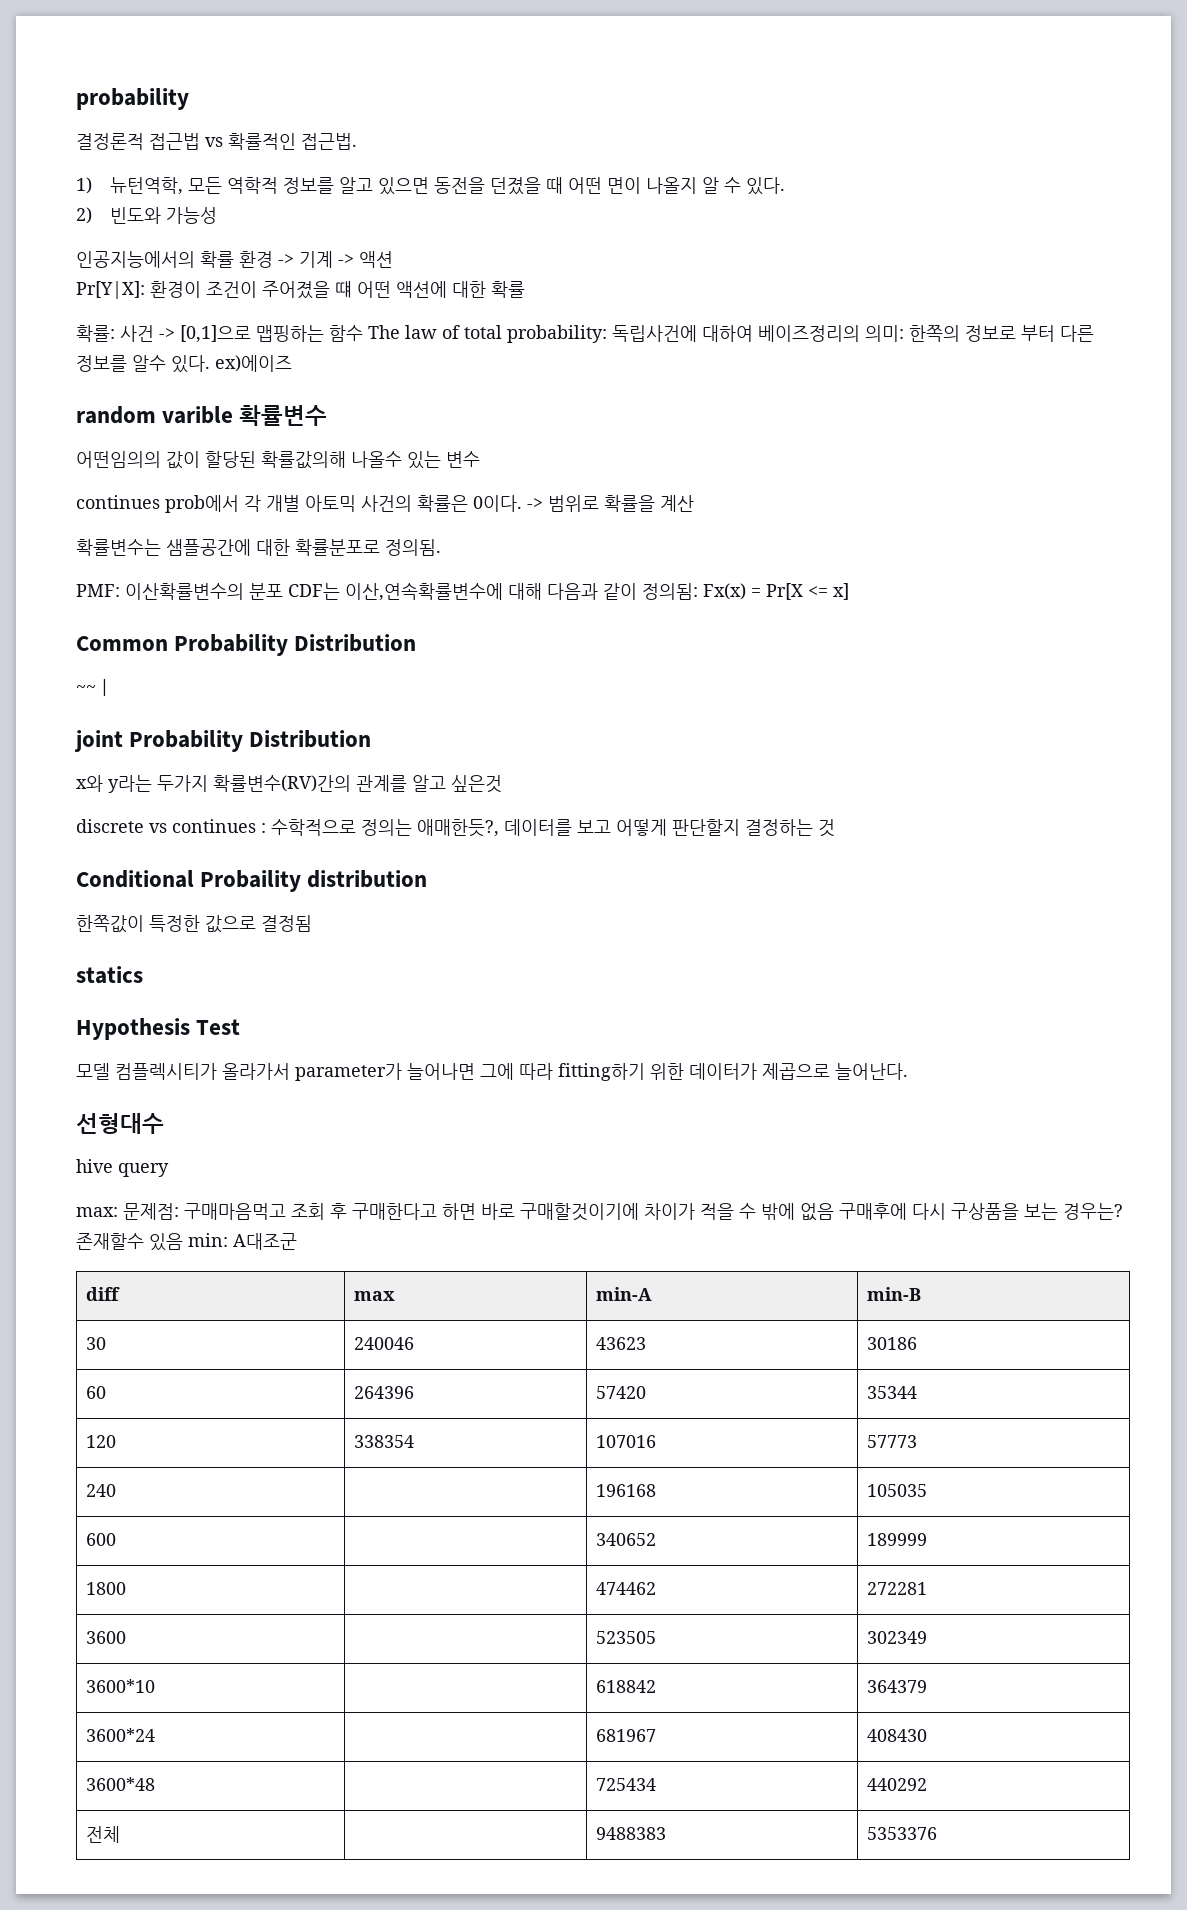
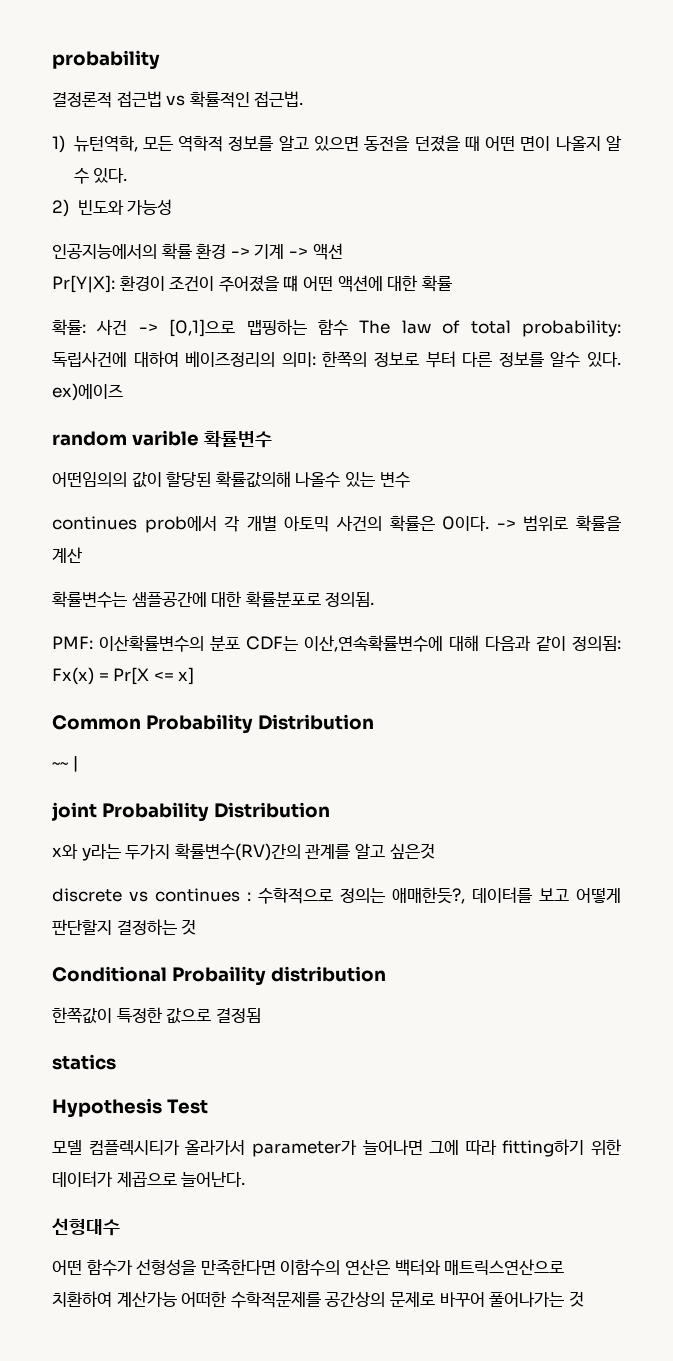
- hive query
- max: 문제점: 구매마음먹고 조회 후 구매한다고 하면 바로 구매할것이기에 차이가 적을 수 밖에 없음 구매후에 다시 구상품을 보는 경우는? 존재할수 있음 min: A대조군
- diff | max | min-A | min-B
- 30 | 240046 | 43623 | 30186
- 60 | 264396 | 57420 | 35344
- 120 | 338354 | 107016 | 57773
- 240 | | 196168 | 105035
- 600 | | 340652 | 189999
- 1800 | | 474462 | 272281
- 3600 | | 523505 | 302349
- 3600*10 | | 618842 | 364379
- 3600*24 | | 681967 | 408430
- 3600*48 | | 725434 | 440292
- 전체 | | 9488383 | 5353376
+ 어떤 함수가 선형성을 만족한다면 이함수의 연산은 백터와 매트릭스연산으로 치환하여 계산가능 어떠한 수학적문제를 공간상의 문제로 바꾸어 풀어나가는 것

